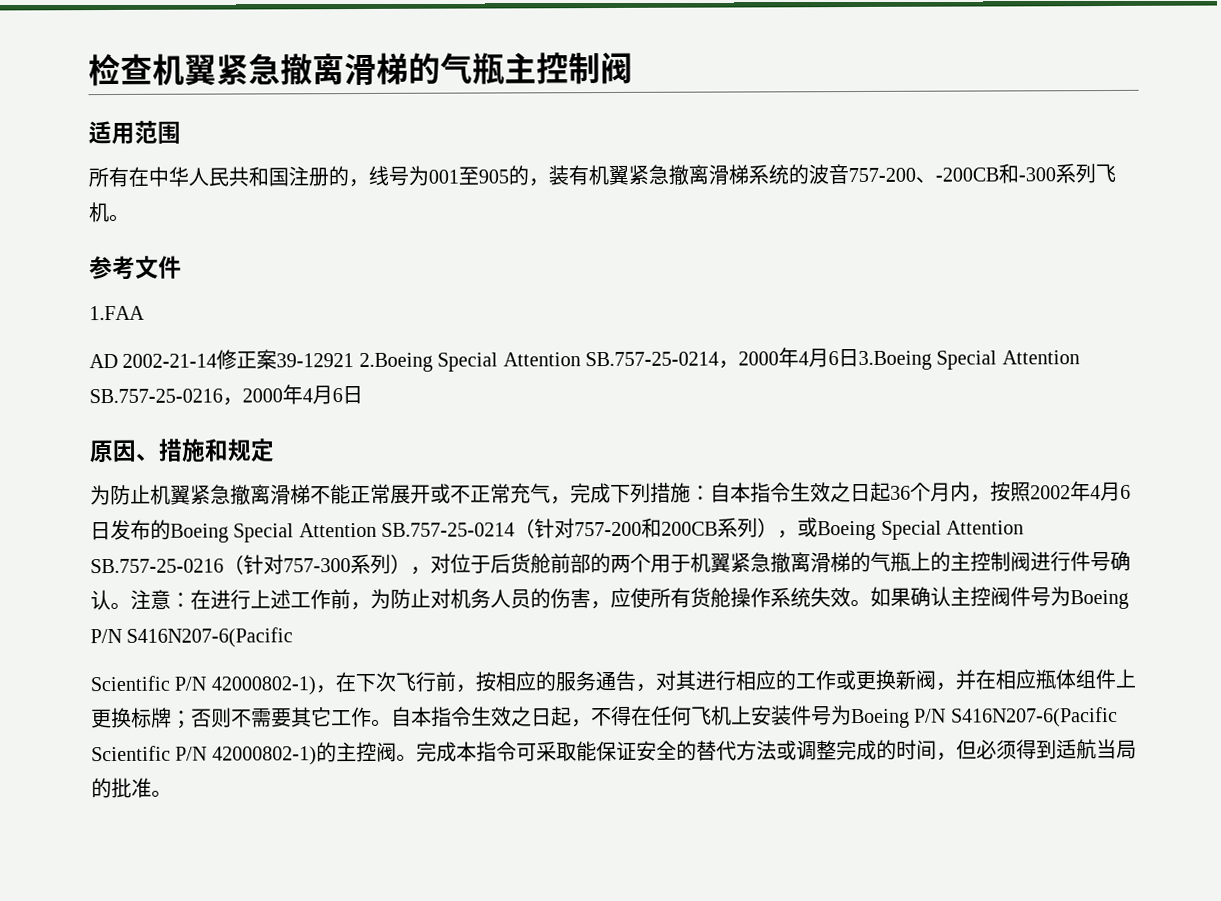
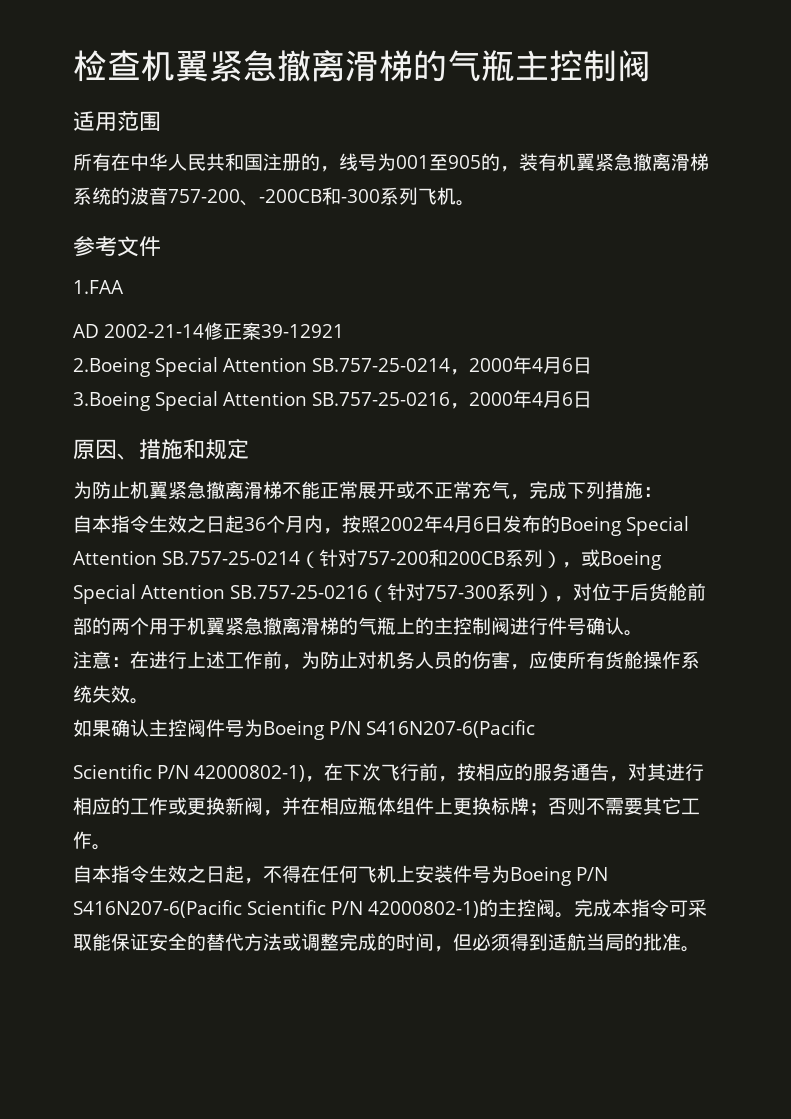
- AD 2002-21-14修正案39-12921 2.Boeing Special Attention SB.757-25-0214，2000年4月6日3.Boeing Special Attention SB.757-25-0216，2000年4月6日
+ AD 2002-21-14修正案39-12921
+ 2.Boeing Special Attention SB.757-25-0214，2000年4月6日
+ 3.Boeing Special Attention SB.757-25-0216，2000年4月6日
- 为防止机翼紧急撤离滑梯不能正常展开或不正常充气，完成下列措施：自本指令生效之日起36个月内，按照2002年4月6日发布的Boeing Special Attention SB.757-25-0214（针对757-200和200CB系列），或Boeing Special Attention SB.757-25-0216（针对757-300系列），对位于后货舱前部的两个用于机翼紧急撤离滑梯的气瓶上的主控制阀进行件号确认。注意：
+ 为防止机翼紧急撤离滑梯不能正常展开或不正常充气，完成下列措施：
+ 自本指令生效之日起36个月内，按照2002年4月6日发布的Boeing Special Attention SB.757-25-0214（针对757-200和200CB系列），或Boeing Special Attention SB.757-25-0216（针对757-300系列），对位于后货舱前部的两个用于机翼紧急撤离滑梯的气瓶上的主控制阀进行件号确认。
+ 注意：
- 在进行上述工作前，为防止对机务人员的伤害，应使所有货舱操作系统失效。如果确认主控阀件号为Boeing P/N S416N207-6(Pacific
+ 在进行上述工作前，为防止对机务人员的伤害，应使所有货舱操作系统失效。
+ 如果确认主控阀件号为Boeing P/N S416N207-6(Pacific
- Scientific P/N 42000802-1)，在下次飞行前，按相应的服务通告，对其进行相应的工作或更换新阀，并在相应瓶体组件上更换标牌；否则不需要其它工作。自本指令生效之日起，不得在任何飞机上安装件号为Boeing P/N S416N207-6(Pacific Scientific P/N 42000802-1)的主控阀。
+ Scientific P/N 42000802-1)，在下次飞行前，按相应的服务通告，对其进行相应的工作或更换新阀，并在相应瓶体组件上更换标牌；否则不需要其它工作。
+ 自本指令生效之日起，不得在任何飞机上安装件号为Boeing P/N S416N207-6(Pacific Scientific P/N 42000802-1)的主控阀。

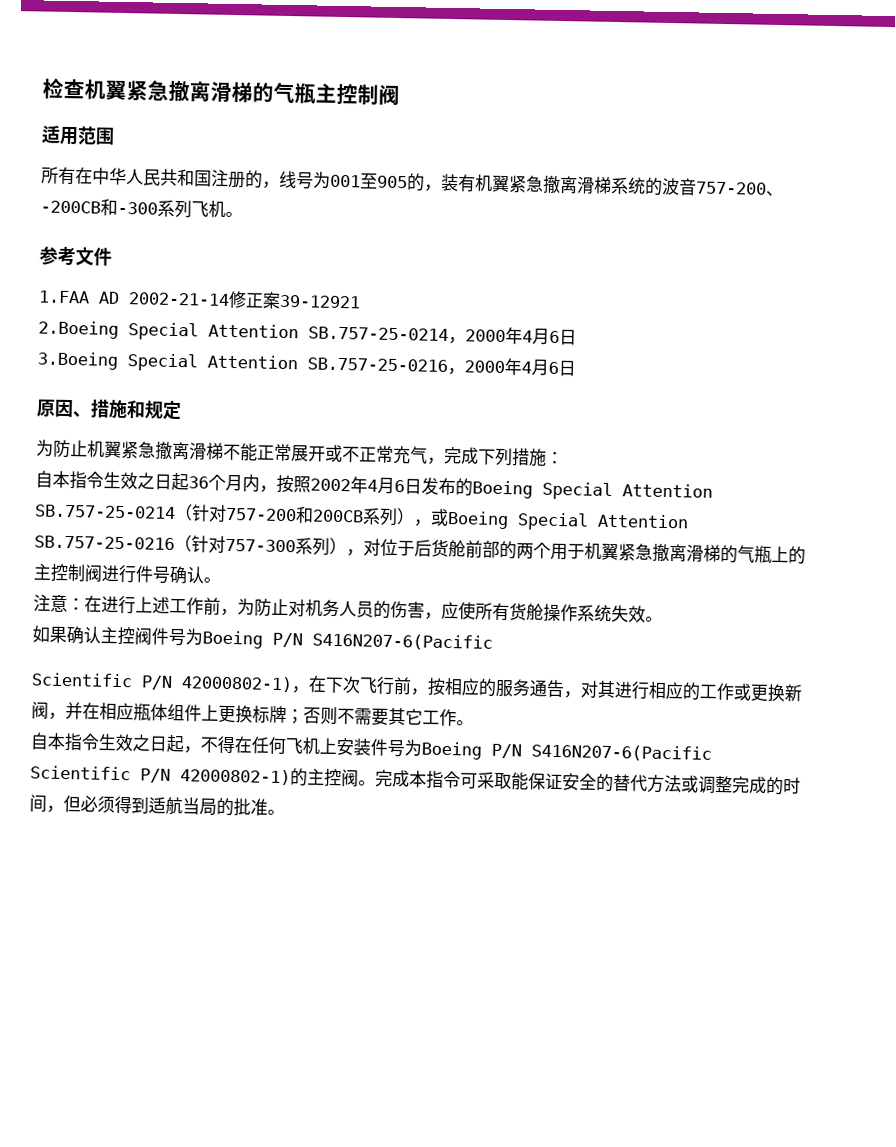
- 1.FAA
- AD 2002-21-14修正案39-12921
+ 1.FAA AD 2002-21-14修正案39-12921

